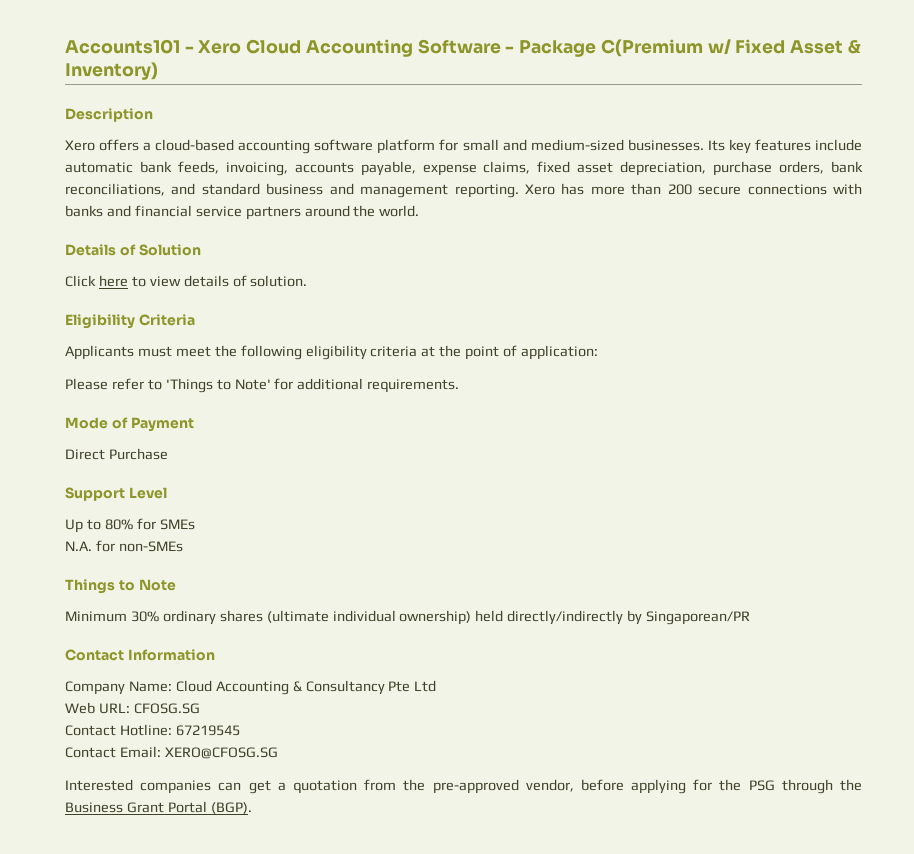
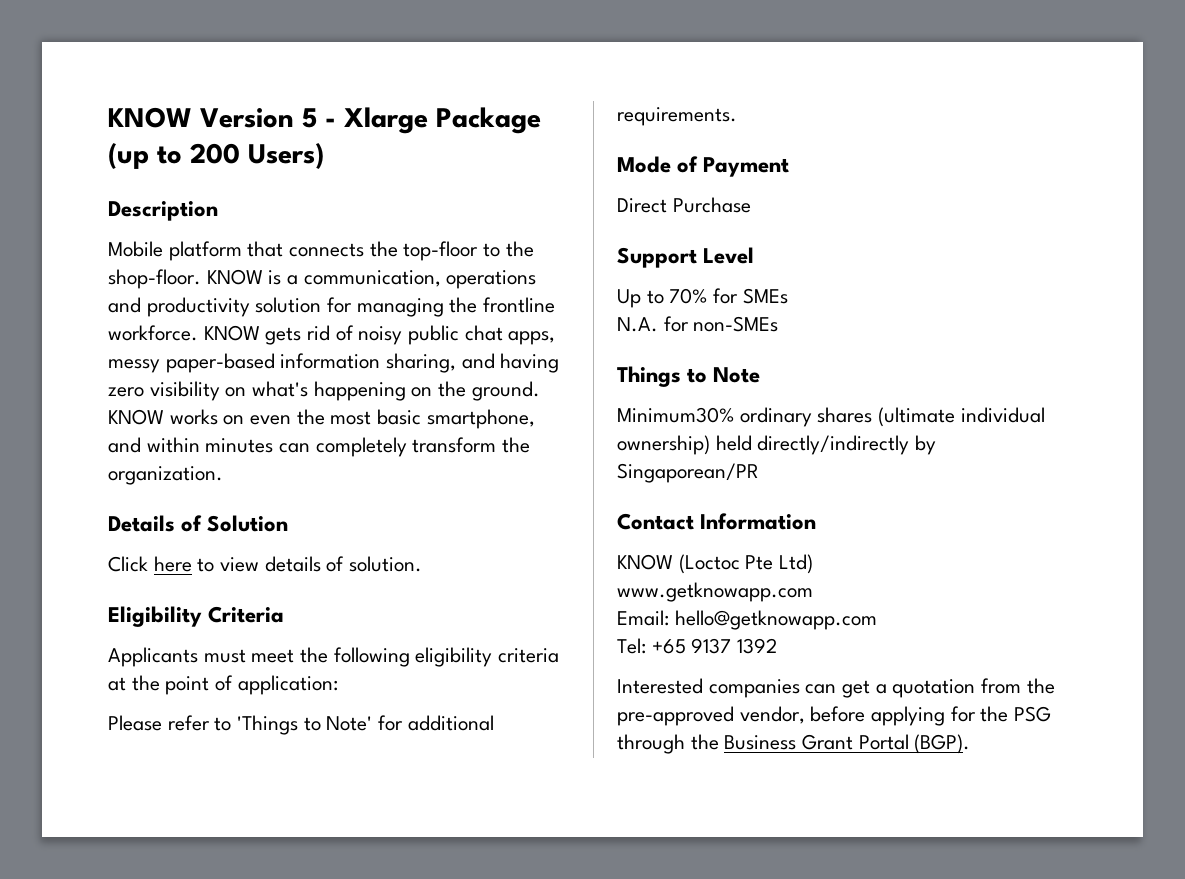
- Accounts101 - Xero Cloud Accounting Software - Package C(Premium w/ Fixed Asset & Inventory)
+ KNOW Version 5 - Xlarge Package (up to 200 Users)
  Description
- Xero offers a cloud-based accounting software platform for small and medium-sized businesses. Its key features include automatic bank feeds, invoicing, accounts payable, expense claims, fixed asset depreciation, purchase orders, bank reconciliations, and standard business and management reporting. Xero has more than 200 secure connections with banks and financial service partners around the world.
+ Mobile platform that connects the top-floor to the shop-floor. KNOW is a communication, operations and productivity solution for managing the frontline workforce. KNOW gets rid of noisy public chat apps, messy paper-based information sharing, and having zero visibility on what's happening on the ground. KNOW works on even the most basic smartphone, and within minutes can completely transform the organization.
- Up to 80% for SMEs
+ Up to 70% for SMEs
- Minimum 30% ordinary shares (ultimate individual ownership) held directly/indirectly by Singaporean/PR
+ Minimum30% ordinary shares (ultimate individual ownership) held directly/indirectly by Singaporean/PR
- Company Name: Cloud Accounting & Consultancy Pte Ltd
- Web URL: CFOSG.SG
- Contact Hotline: 67219545
- Contact Email: XERO@CFOSG.SG
+ KNOW (Loctoc Pte Ltd)
+ www.getknowapp.com
+ Email: hello@getknowapp.com
+ Tel: +65 9137 1392

